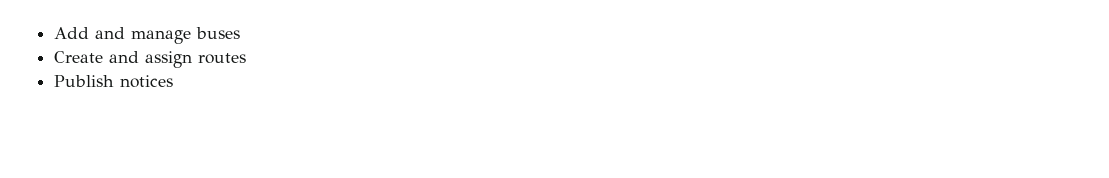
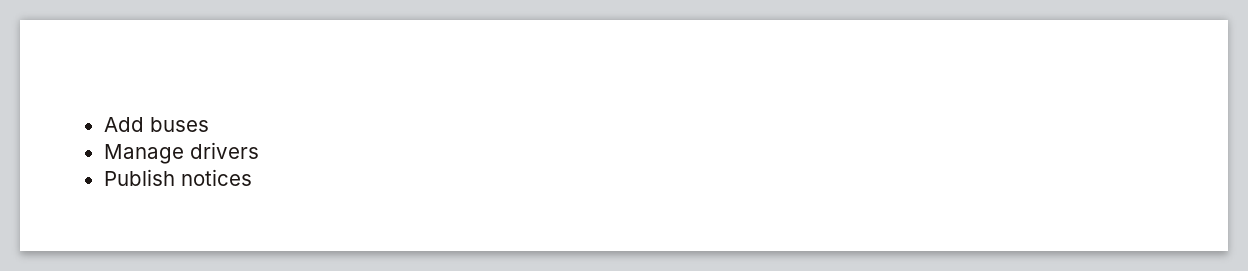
- Add and manage buses
+ Add buses
- Create and assign routes
+ Manage drivers

